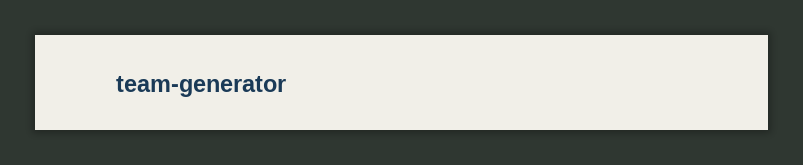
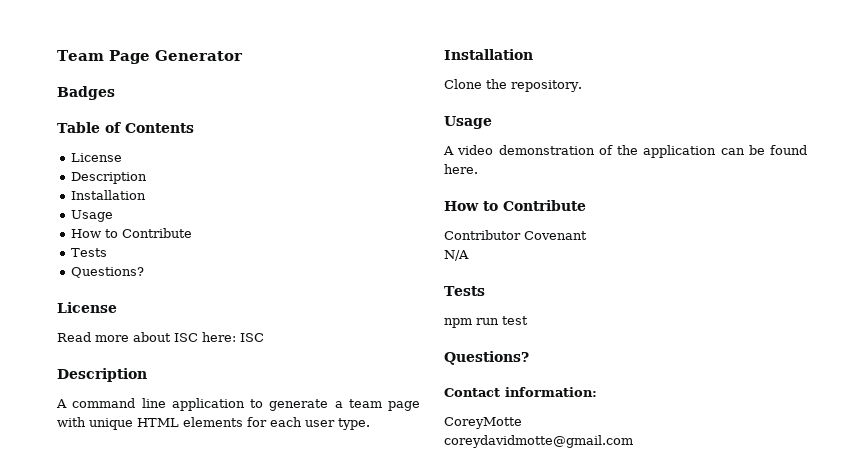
- team-generator
+ Team Page Generator
+ Badges
+ Table of Contents
+ License
+ Description
+ Installation
+ Usage
+ How to Contribute
+ Tests
+ Questions?
+ License
+ Read more about ISC here: ISC
+ Description
+ A command line application to generate a team page with unique HTML elements for each user type.
+ Installation
+ Clone the repository.
+ Usage
+ A video demonstration of the application can be found here.
+ How to Contribute
+ Contributor Covenant
+ N/A
+ Tests
+ npm run test
+ Questions?
+ Contact information:
+ CoreyMotte
+ coreydavidmotte@gmail.com

